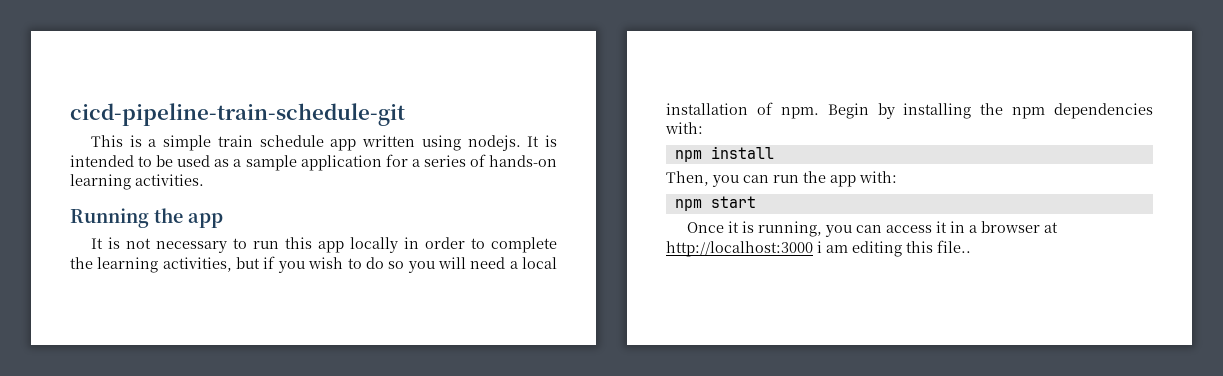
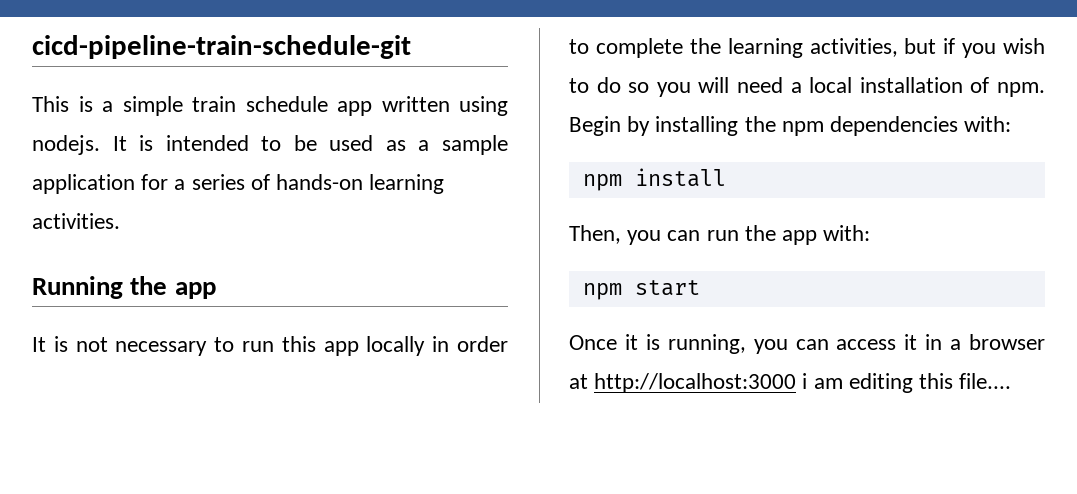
- Once it is running, you can access it in a browser at http://localhost:3000 i am editing this file..
+ Once it is running, you can access it in a browser at http://localhost:3000 i am editing this file....

